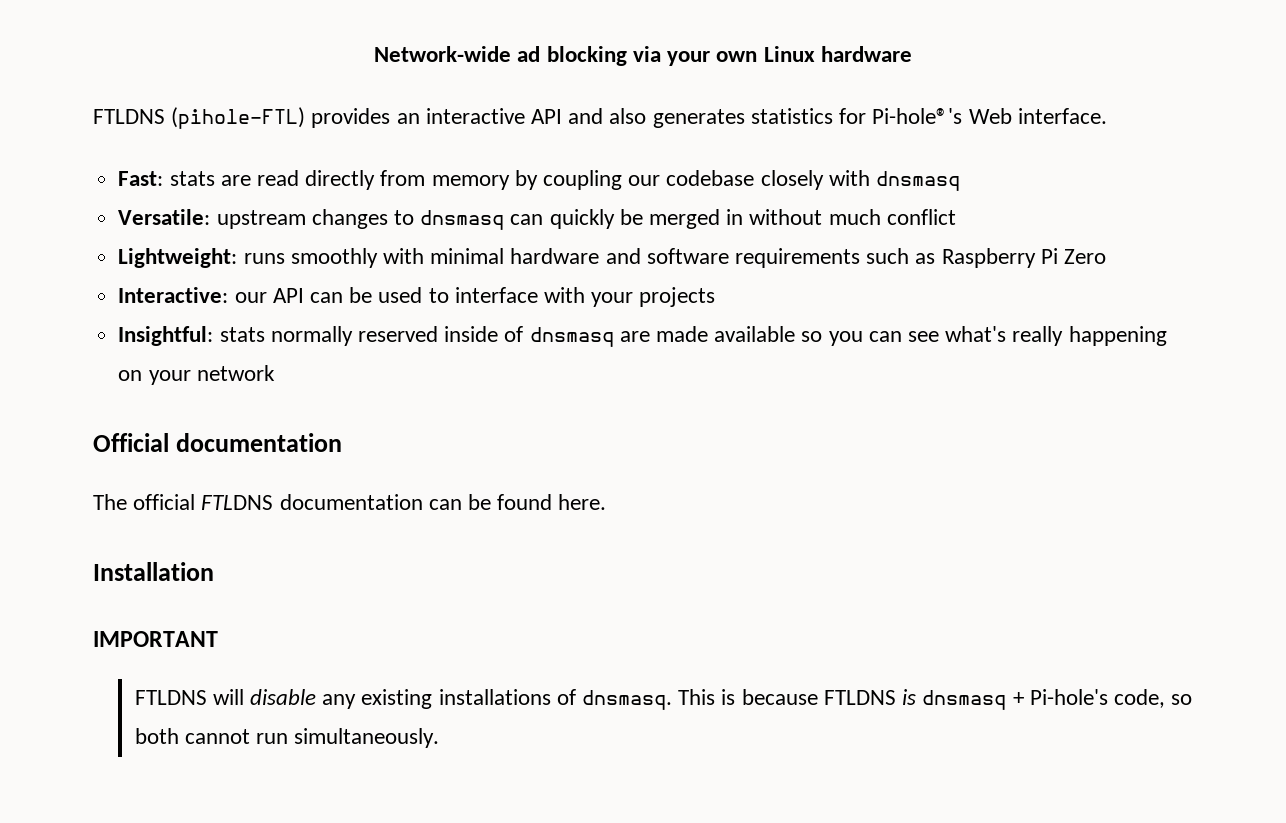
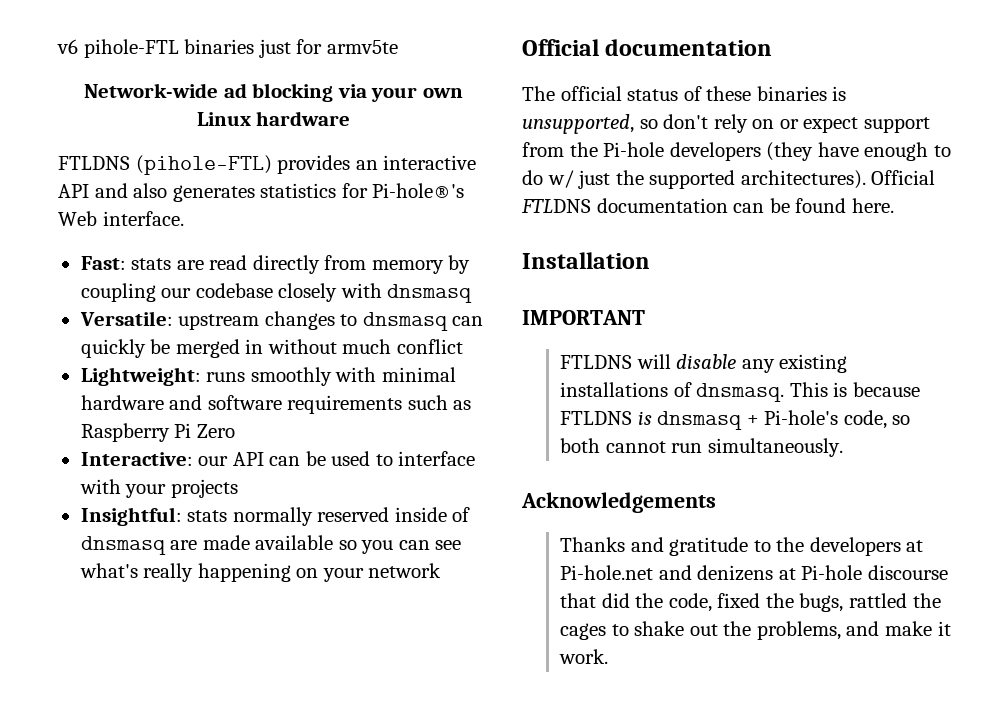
+ v6 pihole-FTL binaries just for armv5te
- The official FTLDNS documentation can be found here.
+ The official status of these binaries is unsupported, so don't rely on or expect support from the Pi-hole developers (they have enough to do w/ just the supported architectures). Official FTLDNS documentation can be found here.
+ Acknowledgements
+ Thanks and gratitude to the developers at Pi-hole.net and denizens at Pi-hole discourse that did the code, fixed the bugs, rattled the cages to shake out the problems, and make it work.

